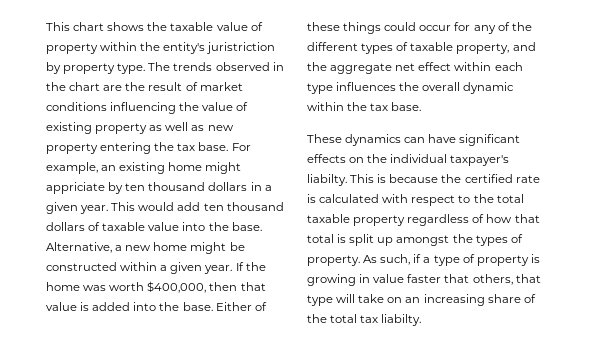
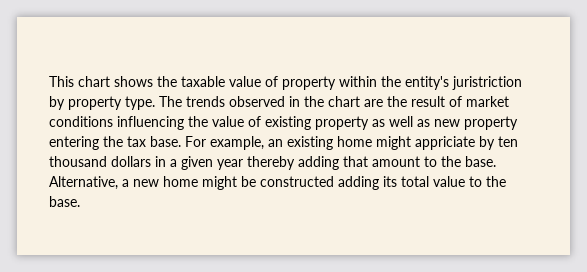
- For example, an existing home might appriciate by ten thousand dollars in a given year. This would add ten thousand dollars of taxable value into the base.
+ For example, an existing home might appriciate by ten thousand dollars in a given year thereby adding that amount to the base.
- Alternative, a new home might be constructed within a given year. If the home was worth $400,000, then that value is added into the base. Either of these things could occur for any of the different types of taxable property, and the aggregate net effect within each type influences the overall dynamic within the tax base.
- These dynamics can have significant effects on the individual taxpayer's liabilty. This is because the certified rate is calculated with respect to the total taxable property regardless of how that total is split up amongst the types of property. As such, if a type of property is growing in value faster that others, that type will take on an increasing share of the total tax liabilty.
+ Alternative, a new home might be constructed adding its total value to the base.

